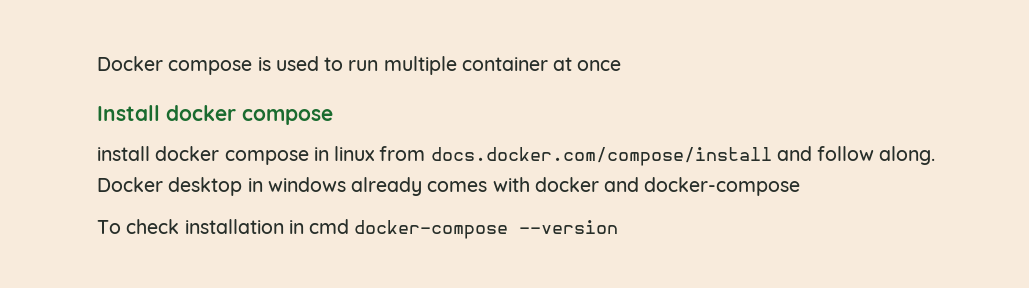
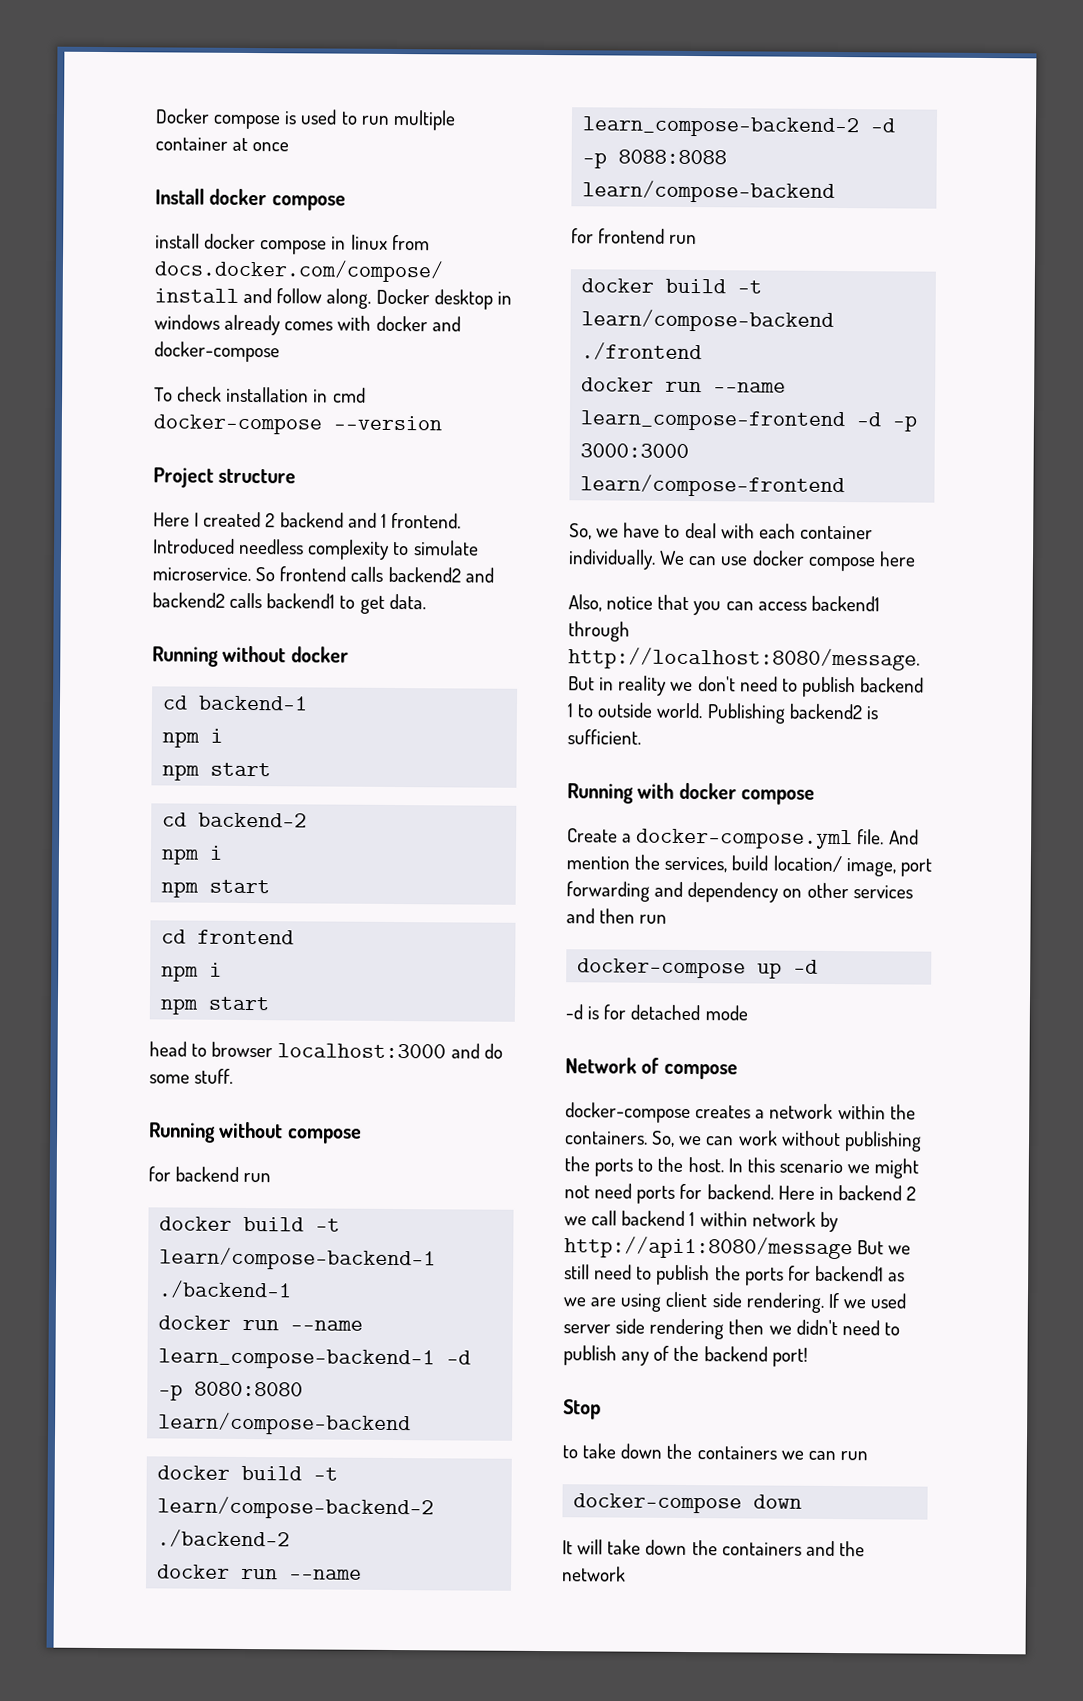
+ Project structure
+ Here I created 2 backend and 1 frontend. Introduced needless complexity to simulate microservice. So frontend calls backend2 and backend2 calls backend1 to get data.
+ Running without docker
+ cd backend-1
+ npm i
+ npm start
+ cd backend-2
+ npm i
+ npm start
+ cd frontend
+ npm i
+ npm start
+ head to browser localhost:3000 and do some stuff.
+ Running without compose
+ for backend run
+ docker build -t learn/compose-backend-1 ./backend-1
+ docker run --name learn_compose-backend-1 -d -p 8080:8080 learn/compose-backend
+ docker build -t learn/compose-backend-2 ./backend-2
+ docker run --name learn_compose-backend-2 -d -p 8088:8088 learn/compose-backend
+ for frontend run
+ docker build -t learn/compose-backend ./frontend
+ docker run --name learn_compose-frontend -d -p 3000:3000 learn/compose-frontend
+ So, we have to deal with each container individually. We can use docker compose here
+ Also, notice that you can access backend1 through http://localhost:8080/message. But in reality we don't need to publish backend 1 to outside world. Publishing backend2 is sufficient.
+ Running with docker compose
+ Create a docker-compose.yml file. And mention the services, build location/ image, port forwarding and dependency on other services and then run
+ docker-compose up -d
+ -d is for detached mode
+ Network of compose
+ docker-compose creates a network within the containers. So, we can work without publishing the ports to the host. In this scenario we might not need ports for backend. Here in backend 2 we call backend 1 within network by http://api1:8080/message But we still need to publish the ports for backend1 as we are using client side rendering. If we used server side rendering then we didn't need to publish any of the backend port!
+ Stop
+ to take down the containers we can run
+ docker-compose down
+ It will take down the containers and the network

